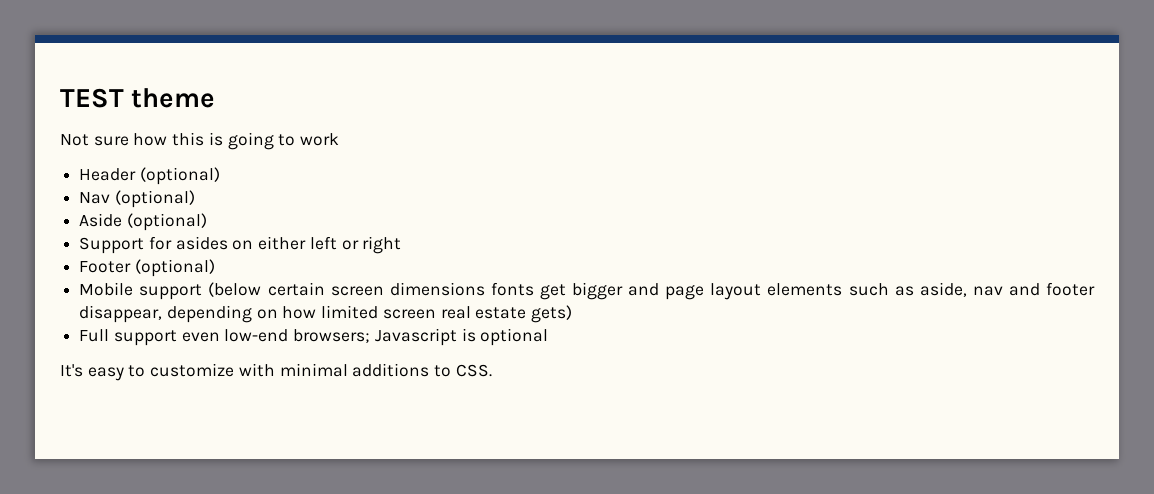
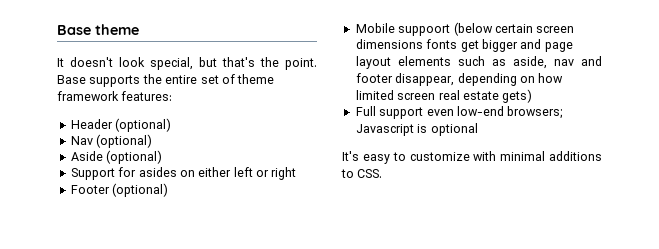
- TEST theme
+ Base theme
- Not sure how this is going to work
+ It doesn't look special, but that's the point. Base supports the entire set of theme framework features:
- Mobile support (below certain screen dimensions fonts get bigger and page layout elements such as aside, nav and footer disappear, depending on how limited screen real estate gets)
+ Mobile suppoort (below certain screen dimensions fonts get bigger and page layout elements such as aside, nav and footer disappear, depending on how limited screen real estate gets)

